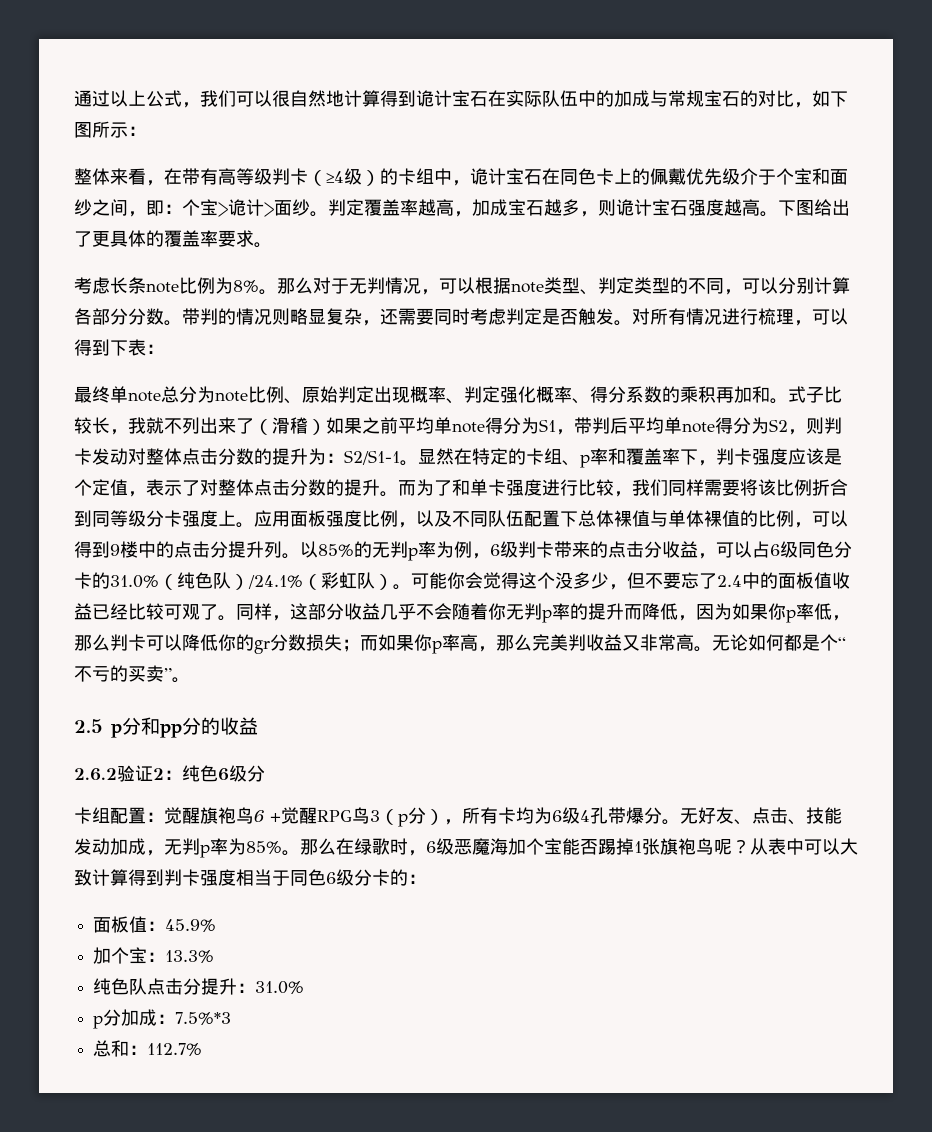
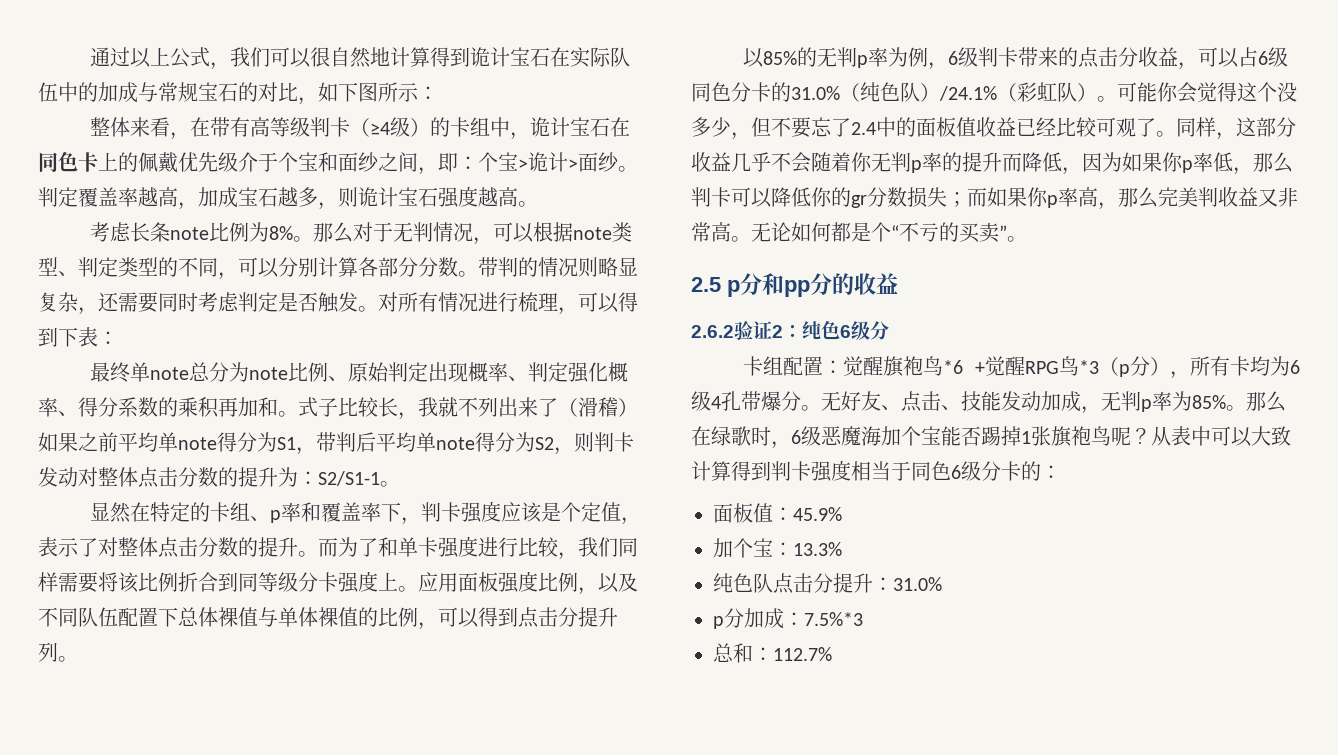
- 下图给出了更具体的覆盖率要求。
- 式子比较长，我就不列出来了（滑稽）如果之前平均单note得分为S1，带判后平均单note得分为S2，则判卡发动对整体点击分数的提升为：S2/S1-1。显然在特定的卡组、p率和覆盖率下，判卡强度应该是个定值，表示了对整体点击分数的提升。
+ 式子比较长，我就不列出来了（滑稽）如果之前平均单note得分为S1，带判后平均单note得分为S2，则判卡发动对整体点击分数的提升为：S2/S1-1。
+ 显然在特定的卡组、p率和覆盖率下，判卡强度应该是个定值，表示了对整体点击分数的提升。
- 应用面板强度比例，以及不同队伍配置下总体裸值与单体裸值的比例，可以得到9楼中的点击分提升列。以85%的无判p率为例，6级判卡带来的点击分收益，可以占6级同色分卡的31.0%（纯色队）/24.1%（彩虹队）。
+ 应用面板强度比例，以及不同队伍配置下总体裸值与单体裸值的比例，可以得到点击分提升列。
+ 以85%的无判p率为例，6级判卡带来的点击分收益，可以占6级同色分卡的31.0%（纯色队）/24.1%（彩虹队）。
- 卡组配置：觉醒旗袍鸟6 +觉醒RPG鸟3（p分），所有卡均为6级4孔带爆分。
+ 卡组配置：觉醒旗袍鸟*6 +觉醒RPG鸟*3（p分），所有卡均为6级4孔带爆分。

